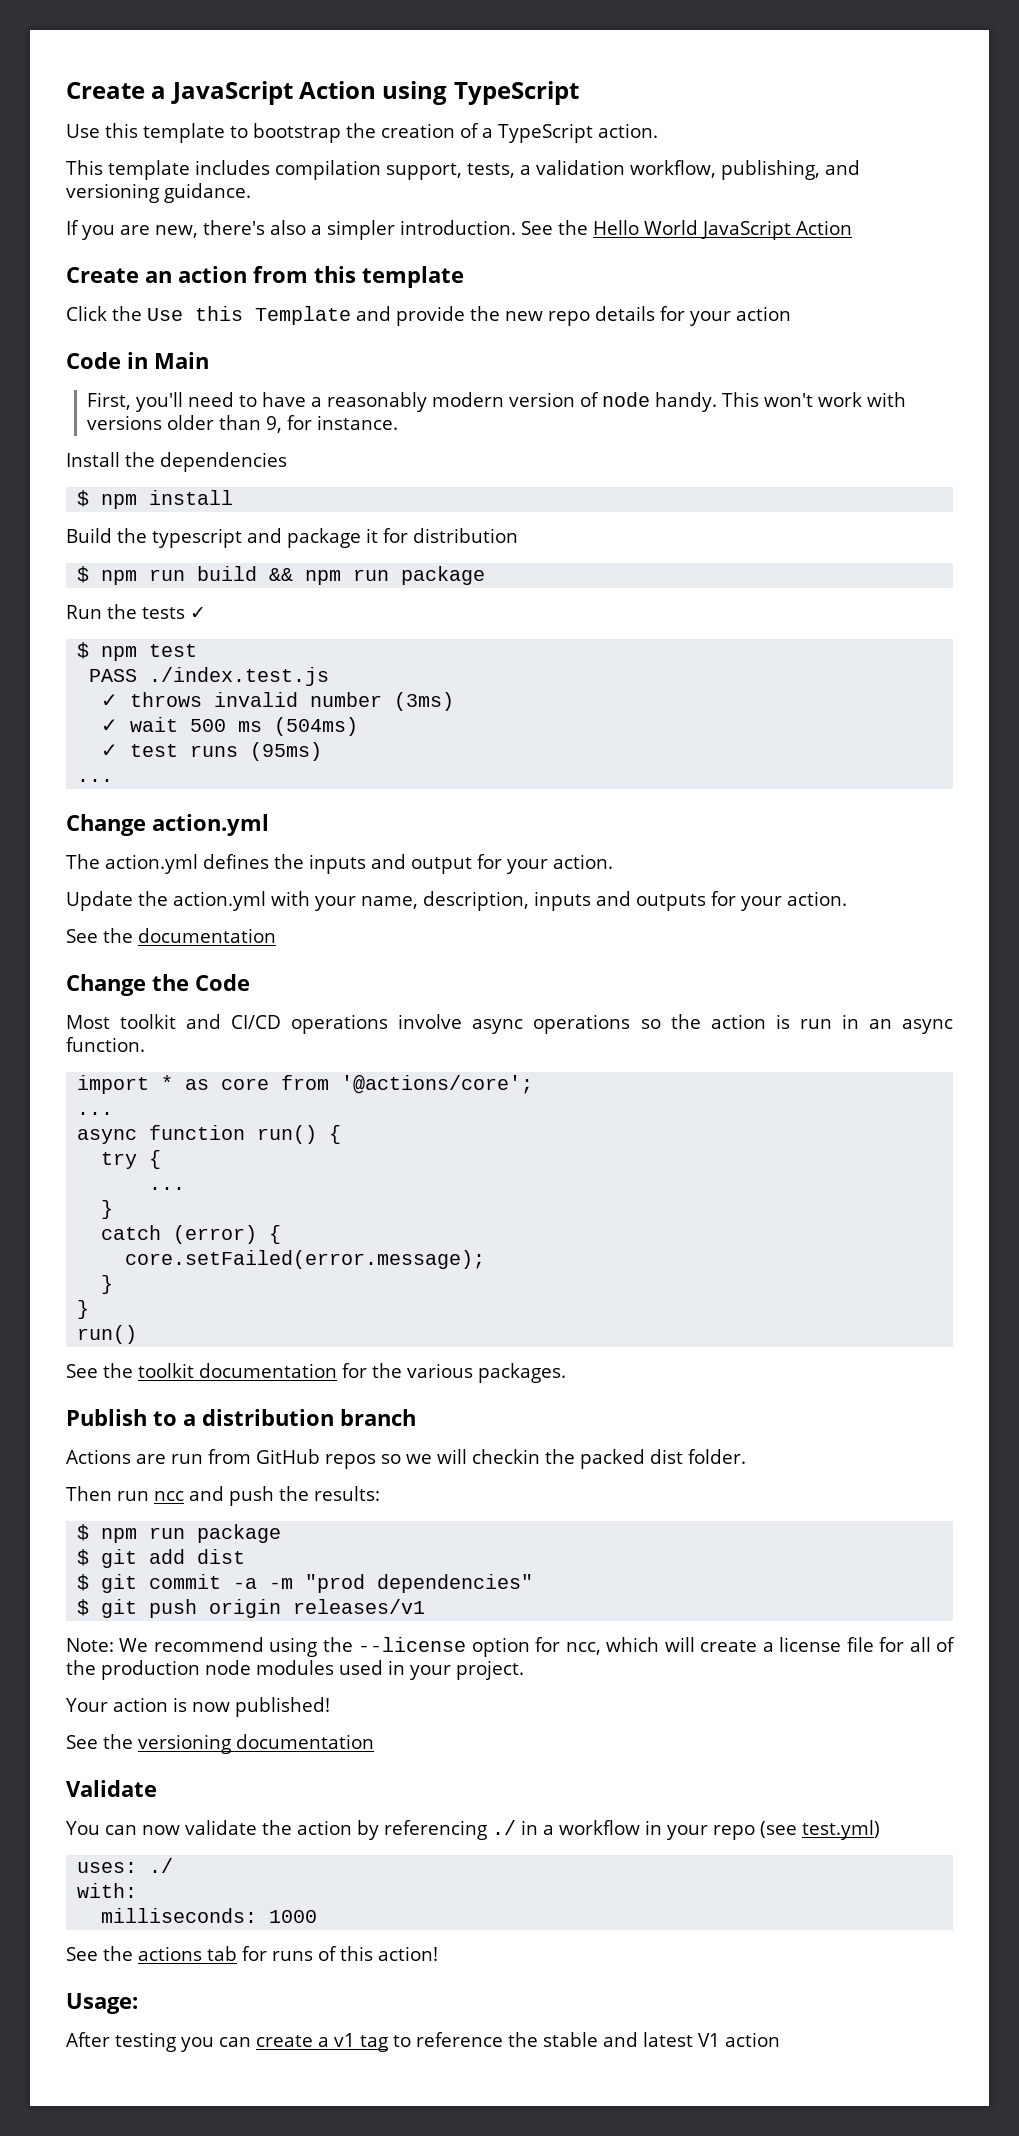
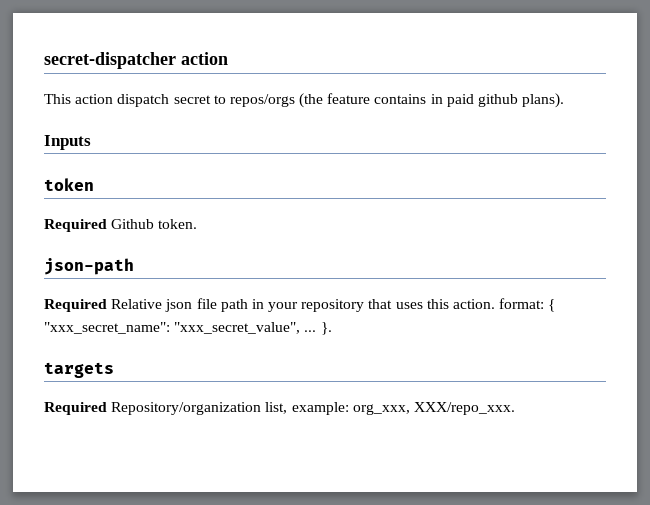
- Create a JavaScript Action using TypeScript
- Use this template to bootstrap the creation of a TypeScript action.
- This template includes compilation support, tests, a validation workflow, publishing, and versioning guidance.
- If you are new, there's also a simpler introduction. See the Hello World JavaScript Action
- Create an action from this template
- Click the Use this Template and provide the new repo details for your action
- Code in Main
- First, you'll need to have a reasonably modern version of node handy. This won't work with versions older than 9, for instance.
- Install the dependencies
- $ npm install
- Build the typescript and package it for distribution
- $ npm run build && npm run package
- Run the tests ✓
- $ npm test
- PASS ./index.test.js
- ✓ throws invalid number (3ms)
- ✓ wait 500 ms (504ms)
- ✓ test runs (95ms)
- ...
- Change action.yml
- The action.yml defines the inputs and output for your action.
- Update the action.yml with your name, description, inputs and outputs for your action.
- See the documentation
- Change the Code
- Most toolkit and CI/CD operations involve async operations so the action is run in an async function.
- import * as core from '@actions/core';
- ...
- async function run() {
- try {
- ...
- }
- catch (error) {
- core.setFailed(error.message);
- }
- }
- run()
- See the toolkit documentation for the various packages.
- Publish to a distribution branch
- Actions are run from GitHub repos so we will checkin the packed dist folder.
- Then run ncc and push the results:
- $ npm run package
- $ git add dist
- $ git commit -a -m "prod dependencies"
- $ git push origin releases/v1
- Note: We recommend using the --license option for ncc, which will create a license file for all of the production node modules used in your project.
- Your action is now published!
- See the versioning documentation
- Validate
- You can now validate the action by referencing ./ in a workflow in your repo (see test.yml)
- uses: ./
- with:
- milliseconds: 1000
- See the actions tab for runs of this action!
- Usage:
- After testing you can create a v1 tag to reference the stable and latest V1 action
+ secret-dispatcher action
+ This action dispatch secret to repos/orgs (the feature contains in paid github plans).
+ Inputs
+ token
+ Required Github token.
+ json-path
+ Required Relative json file path in your repository that uses this action. format: { "xxx_secret_name": "xxx_secret_value", ... }.
+ targets
+ Required Repository/organization list, example: org_xxx, XXX/repo_xxx.

